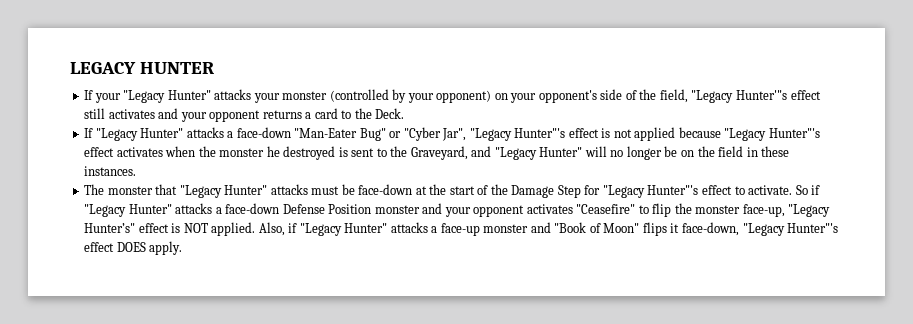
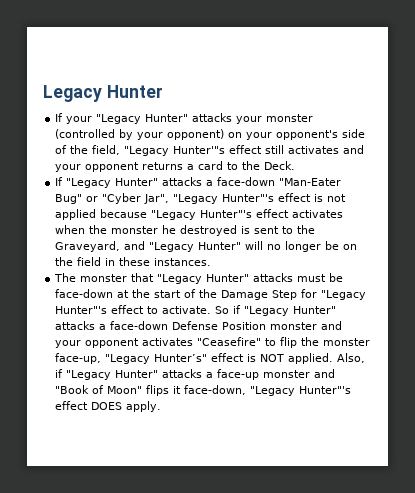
- LEGACY HUNTER
+ Legacy Hunter

